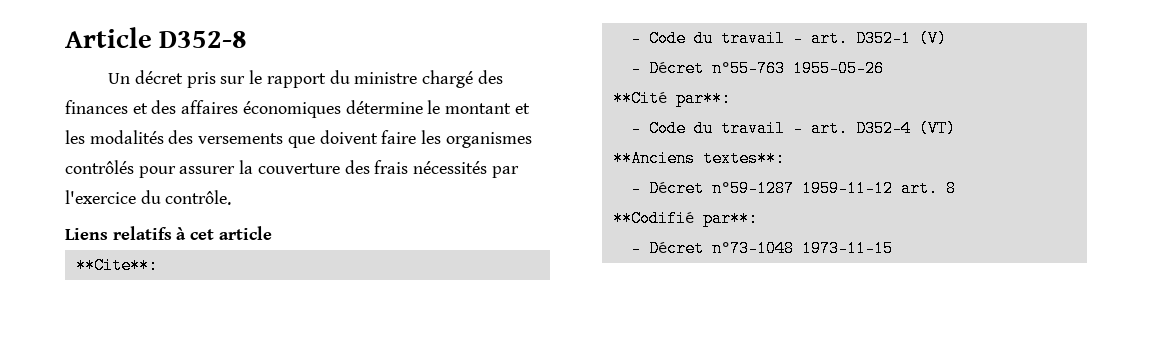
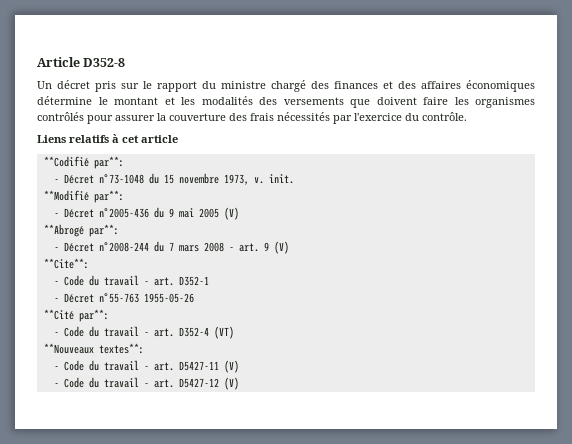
+ **Codifié par**:
+ - Décret n°73-1048 du 15 novembre 1973, v. init.
+ **Modifié par**:
+ - Décret n°2005-436 du 9 mai 2005 (V)
+ **Abrogé par**:
+ - Décret n°2008-244 du 7 mars 2008 - art. 9 (V)
- - Code du travail - art. D352-1 (V)
+ - Code du travail - art. D352-1
- **Anciens textes**:
+ **Nouveaux textes**:
- - Décret n°59-1287 1959-11-12 art. 8
- **Codifié par**:
- - Décret n°73-1048 1973-11-15
+ - Code du travail - art. D5427-11 (V)
+ - Code du travail - art. D5427-12 (V)

